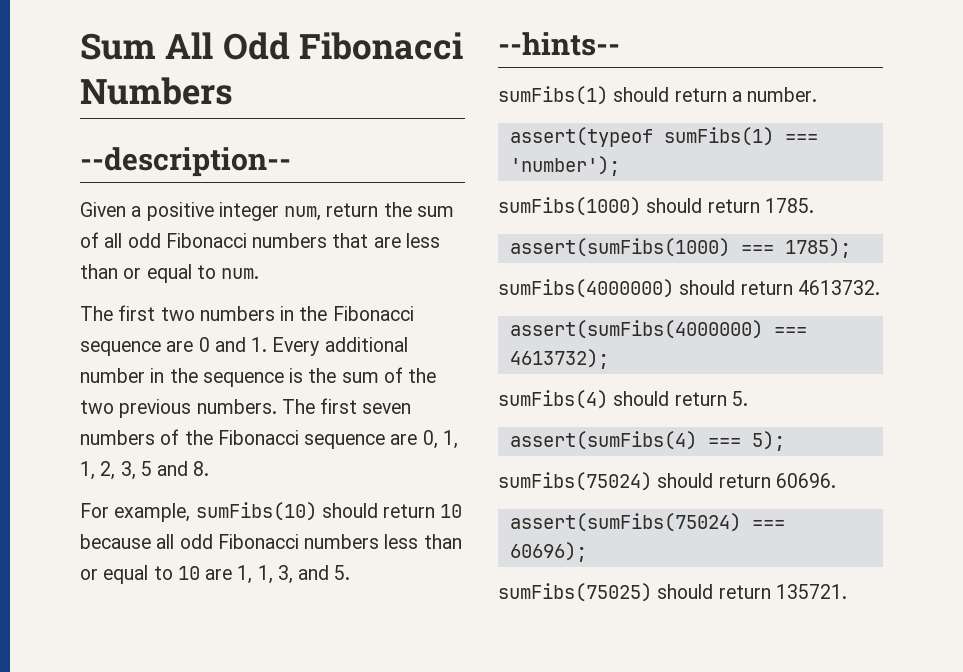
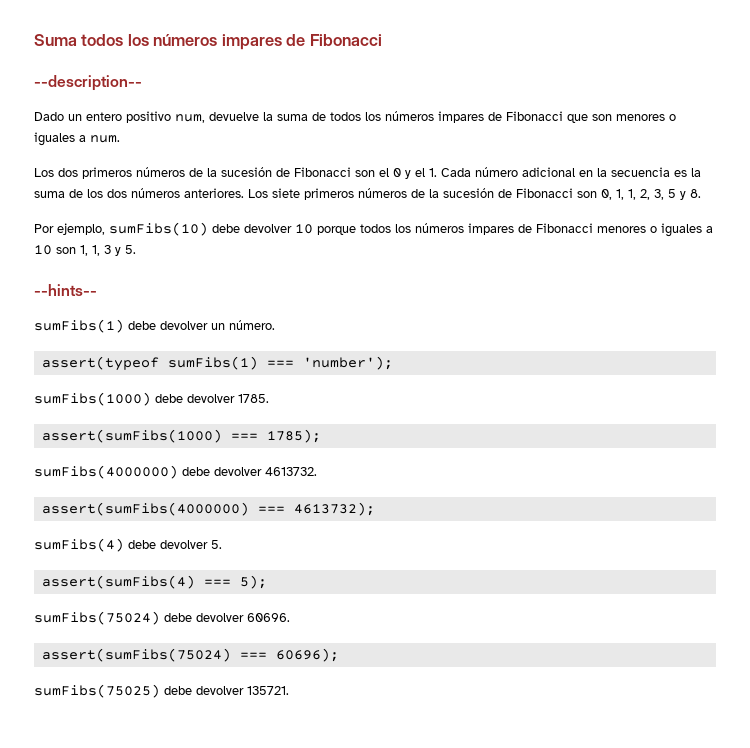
- Sum All Odd Fibonacci Numbers
+ Suma todos los números impares de Fibonacci
- Given a positive integer num, return the sum of all odd Fibonacci numbers that are less than or equal to num.
- The first two numbers in the Fibonacci sequence are 0 and 1. Every additional number in the sequence is the sum of the two previous numbers. The first seven numbers of the Fibonacci sequence are 0, 1, 1, 2, 3, 5 and 8.
+ Dado un entero positivo num, devuelve la suma de todos los números impares de Fibonacci que son menores o iguales a num.
+ Los dos primeros números de la sucesión de Fibonacci son el 0 y el 1. Cada número adicional en la secuencia es la suma de los dos números anteriores. Los siete primeros números de la sucesión de Fibonacci son 0, 1, 1, 2, 3, 5 y 8.
- For example, sumFibs(10) should return 10 because all odd Fibonacci numbers less than or equal to 10 are 1, 1, 3, and 5.
+ Por ejemplo, sumFibs(10) debe devolver 10 porque todos los números impares de Fibonacci menores o iguales a 10 son 1, 1, 3 y 5.
- sumFibs(1) should return a number.
+ sumFibs(1) debe devolver un número.
- sumFibs(1000) should return 1785.
+ sumFibs(1000) debe devolver 1785.
- sumFibs(4000000) should return 4613732.
+ sumFibs(4000000) debe devolver 4613732.
- sumFibs(4) should return 5.
+ sumFibs(4) debe devolver 5.
- sumFibs(75024) should return 60696.
+ sumFibs(75024) debe devolver 60696.
- sumFibs(75025) should return 135721.
+ sumFibs(75025) debe devolver 135721.

